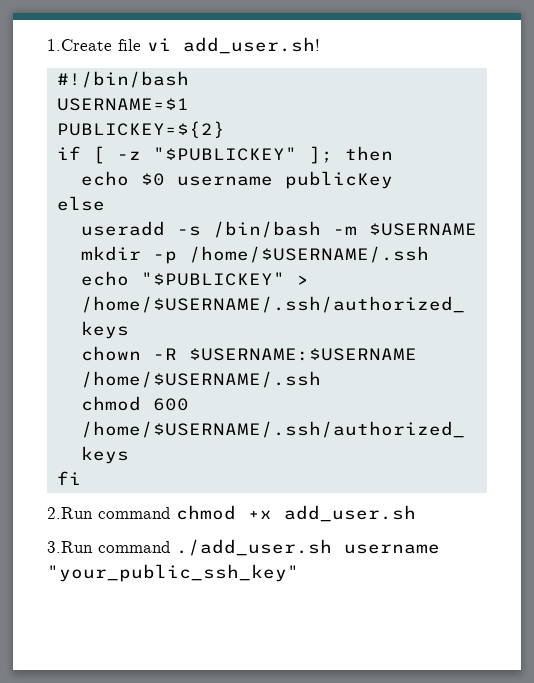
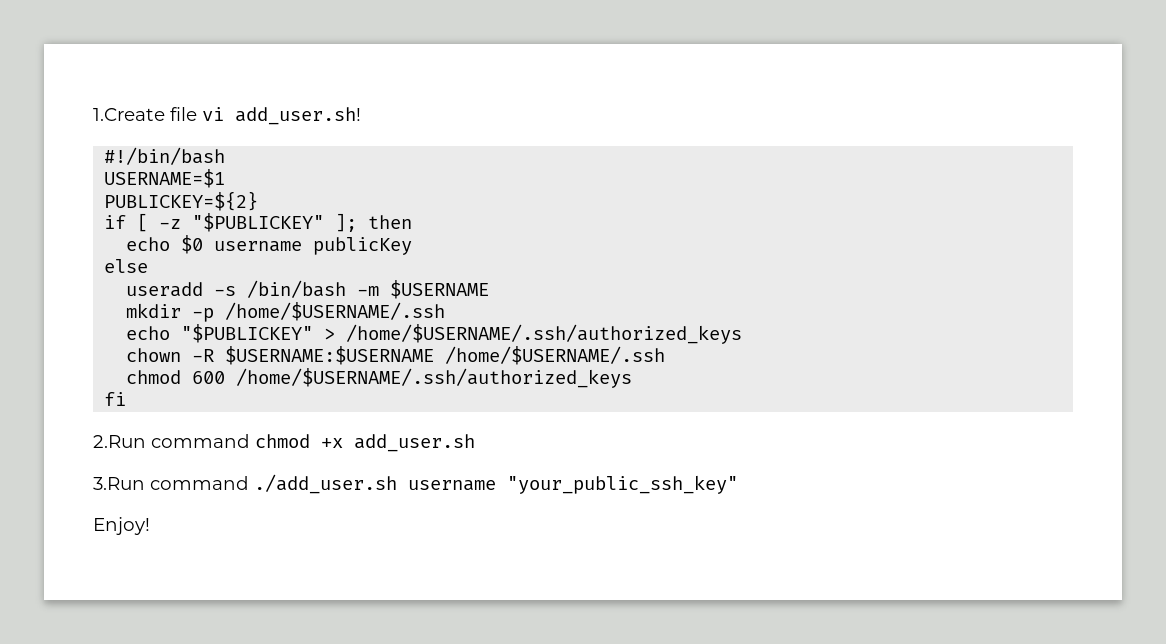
+ Enjoy!

